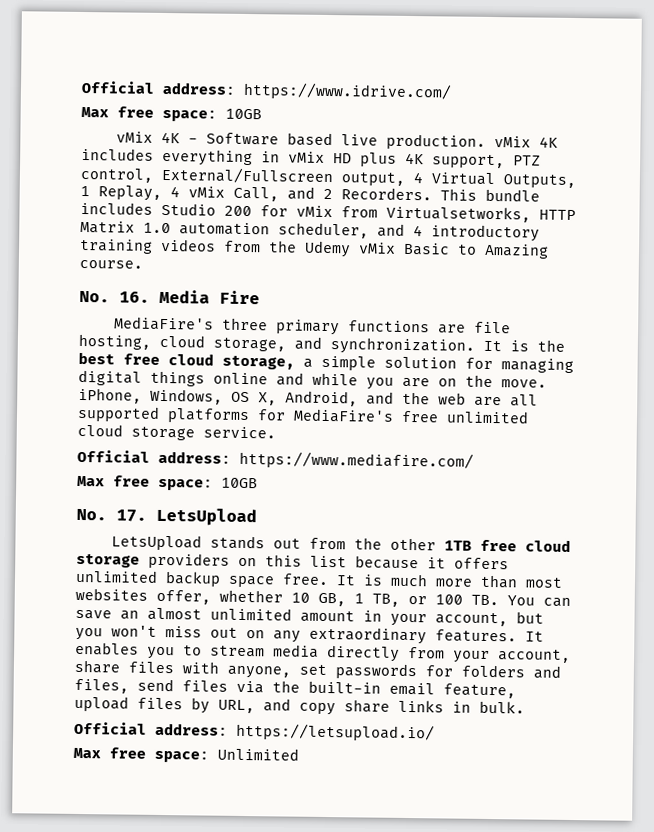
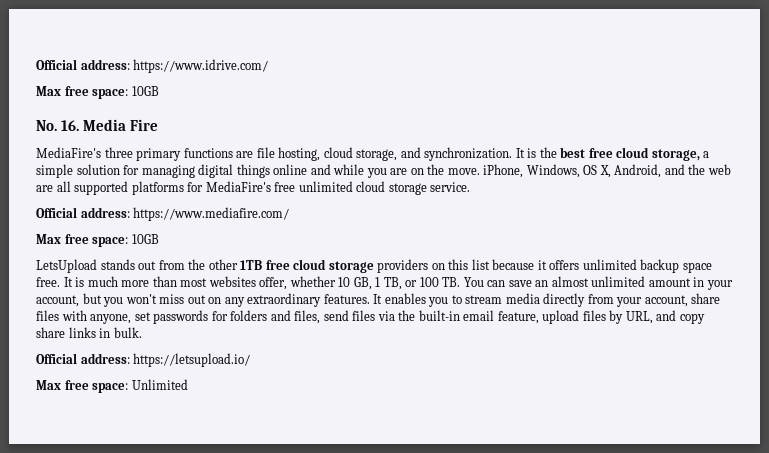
- vMix 4K - Software based live production. vMix 4K includes everything in vMix HD plus 4K support, PTZ control, External/Fullscreen output, 4 Virtual Outputs, 1 Replay, 4 vMix Call, and 2 Recorders. This bundle includes Studio 200 for vMix from Virtualsetworks, HTTP Matrix 1.0 automation scheduler, and 4 introductory training videos from the Udemy vMix Basic to Amazing course.
- No. 17. LetsUpload

